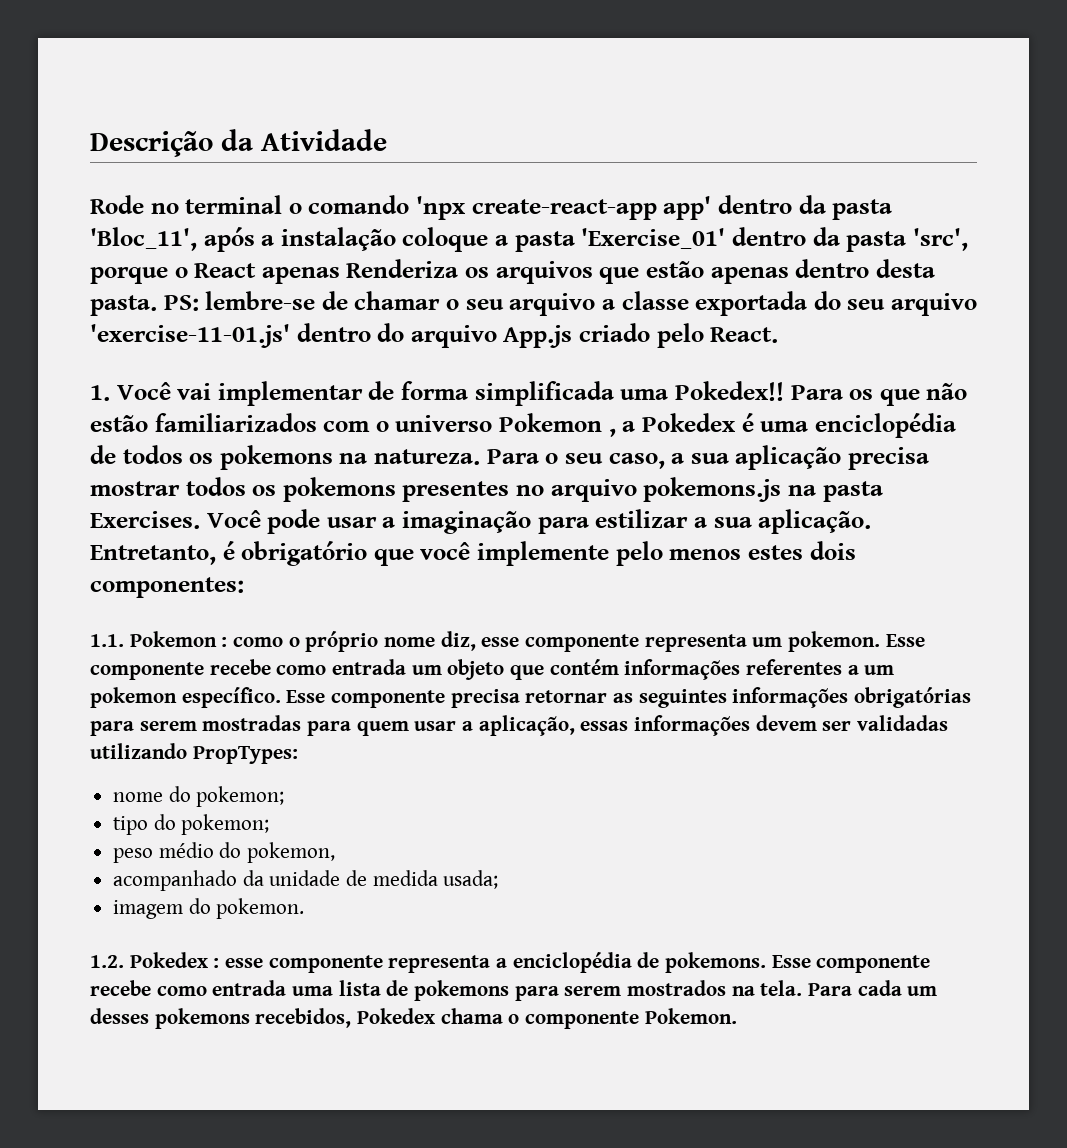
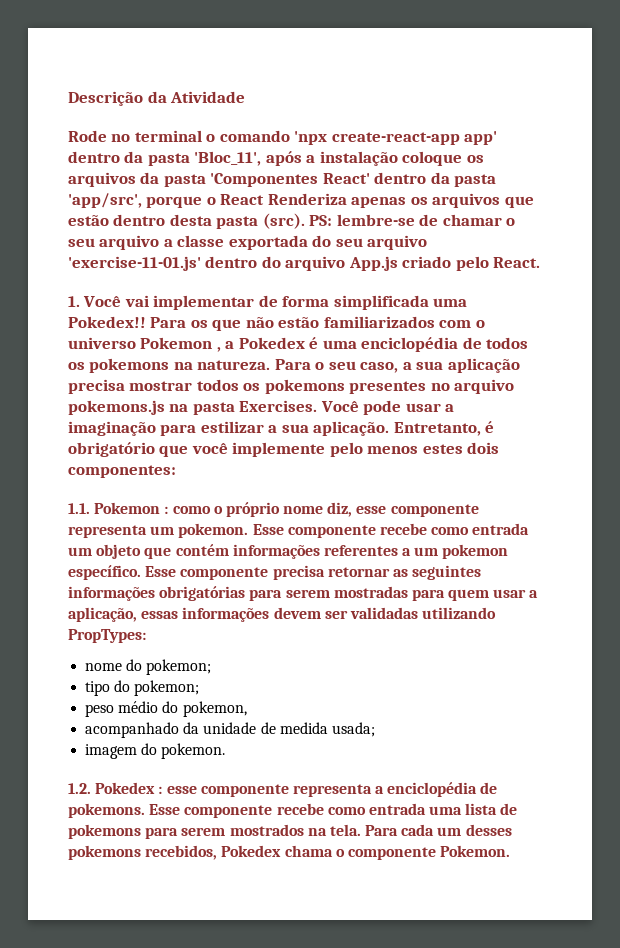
- Rode no terminal o comando 'npx create-react-app app' dentro da pasta 'Bloc_11', após a instalação coloque a pasta 'Exercise_01' dentro da pasta 'src', porque o React apenas Renderiza os arquivos que estão apenas dentro desta pasta.
+ Rode no terminal o comando 'npx create-react-app app' dentro da pasta 'Bloc_11', após a instalação coloque os arquivos da pasta 'Componentes React' dentro da pasta 'app/src', porque o React Renderiza apenas os arquivos que estão dentro desta pasta (src).

